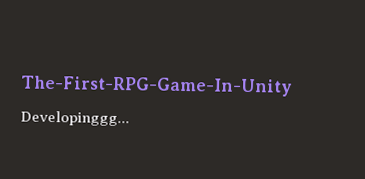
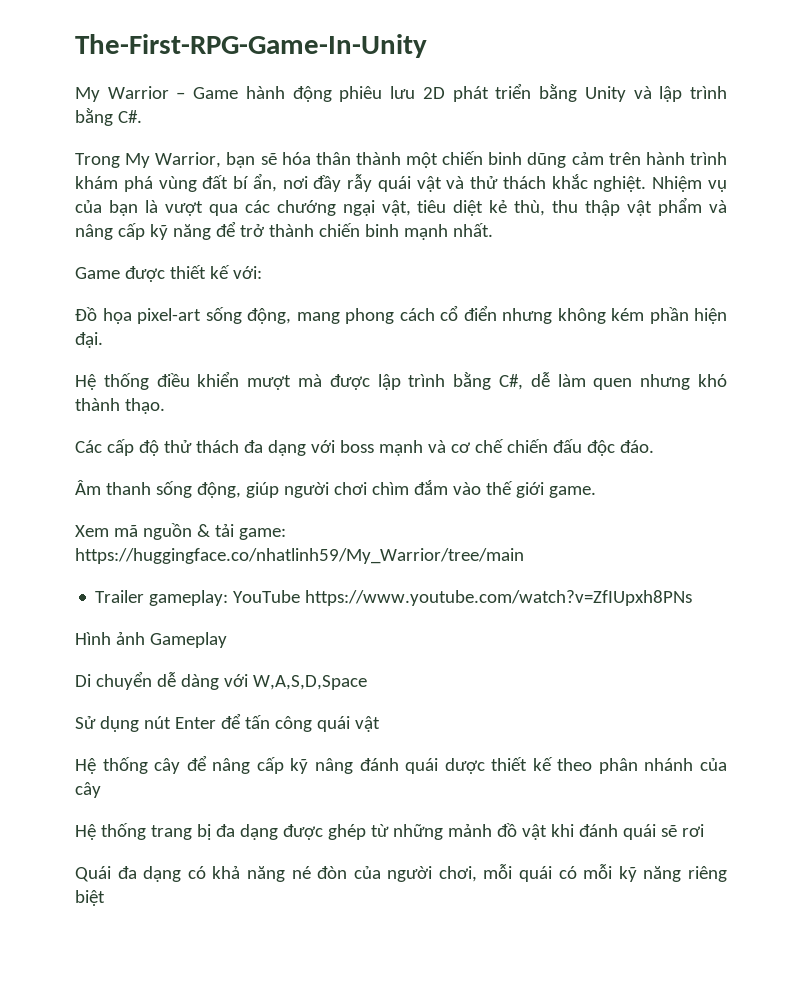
- Developinggg...
+ My Warrior – Game hành động phiêu lưu 2D phát triển bằng Unity và lập trình bằng C#.
+ Trong My Warrior, bạn sẽ hóa thân thành một chiến binh dũng cảm trên hành trình khám phá vùng đất bí ẩn, nơi đầy rẫy quái vật và thử thách khắc nghiệt. Nhiệm vụ của bạn là vượt qua các chướng ngại vật, tiêu diệt kẻ thù, thu thập vật phẩm và nâng cấp kỹ năng để trở thành chiến binh mạnh nhất.
+ Game được thiết kế với:
+ Đồ họa pixel-art sống động, mang phong cách cổ điển nhưng không kém phần hiện đại.
+ Hệ thống điều khiển mượt mà được lập trình bằng C#, dễ làm quen nhưng khó thành thạo.
+ Các cấp độ thử thách đa dạng với boss mạnh và cơ chế chiến đấu độc đáo.
+ Âm thanh sống động, giúp người chơi chìm đắm vào thế giới game.
+ Xem mã nguồn & tải game: https://huggingface.co/nhatlinh59/My_Warrior/tree/main
+ Trailer gameplay: YouTube https://www.youtube.com/watch?v=ZfIUpxh8PNs
+ Hình ảnh Gameplay
+ Di chuyển dễ dàng với W,A,S,D,Space
+ Sử dụng nút Enter để tấn công quái vật
+ Hệ thống cây để nâng cấp kỹ nâng đánh quái dược thiết kế theo phân nhánh của cây
+ Hệ thống trang bị đa dạng được ghép từ những mảnh đồ vật khi đánh quái sẽ rơi
+ Quái đa dạng có khả năng né đòn của người chơi, mỗi quái có mỗi kỹ năng riêng biệt

